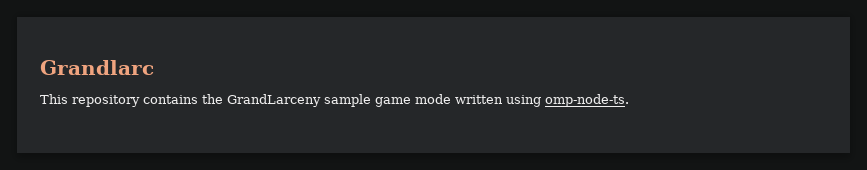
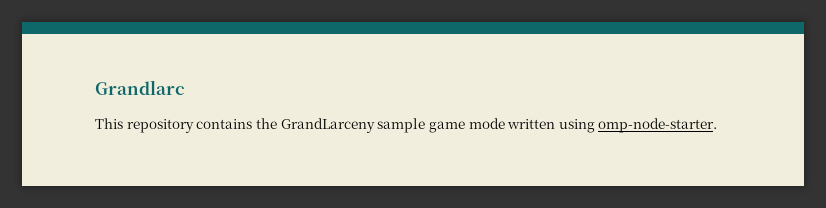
- This repository contains the GrandLarceny sample game mode written using omp-node-ts.
+ This repository contains the GrandLarceny sample game mode written using omp-node-starter.

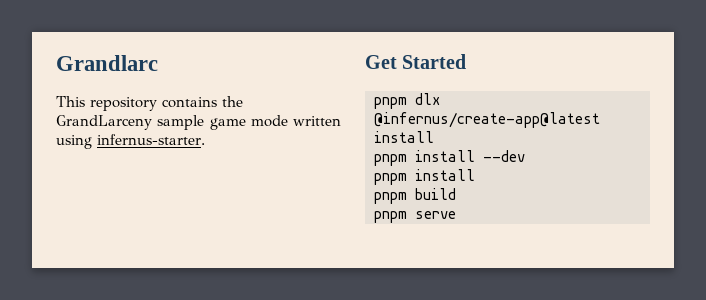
- This repository contains the GrandLarceny sample game mode written using omp-node-starter.
+ This repository contains the GrandLarceny sample game mode written using infernus-starter.
+ Get Started
+ pnpm dlx @infernus/create-app@latest install
+ pnpm install --dev
+ pnpm install
+ pnpm build
+ pnpm serve

